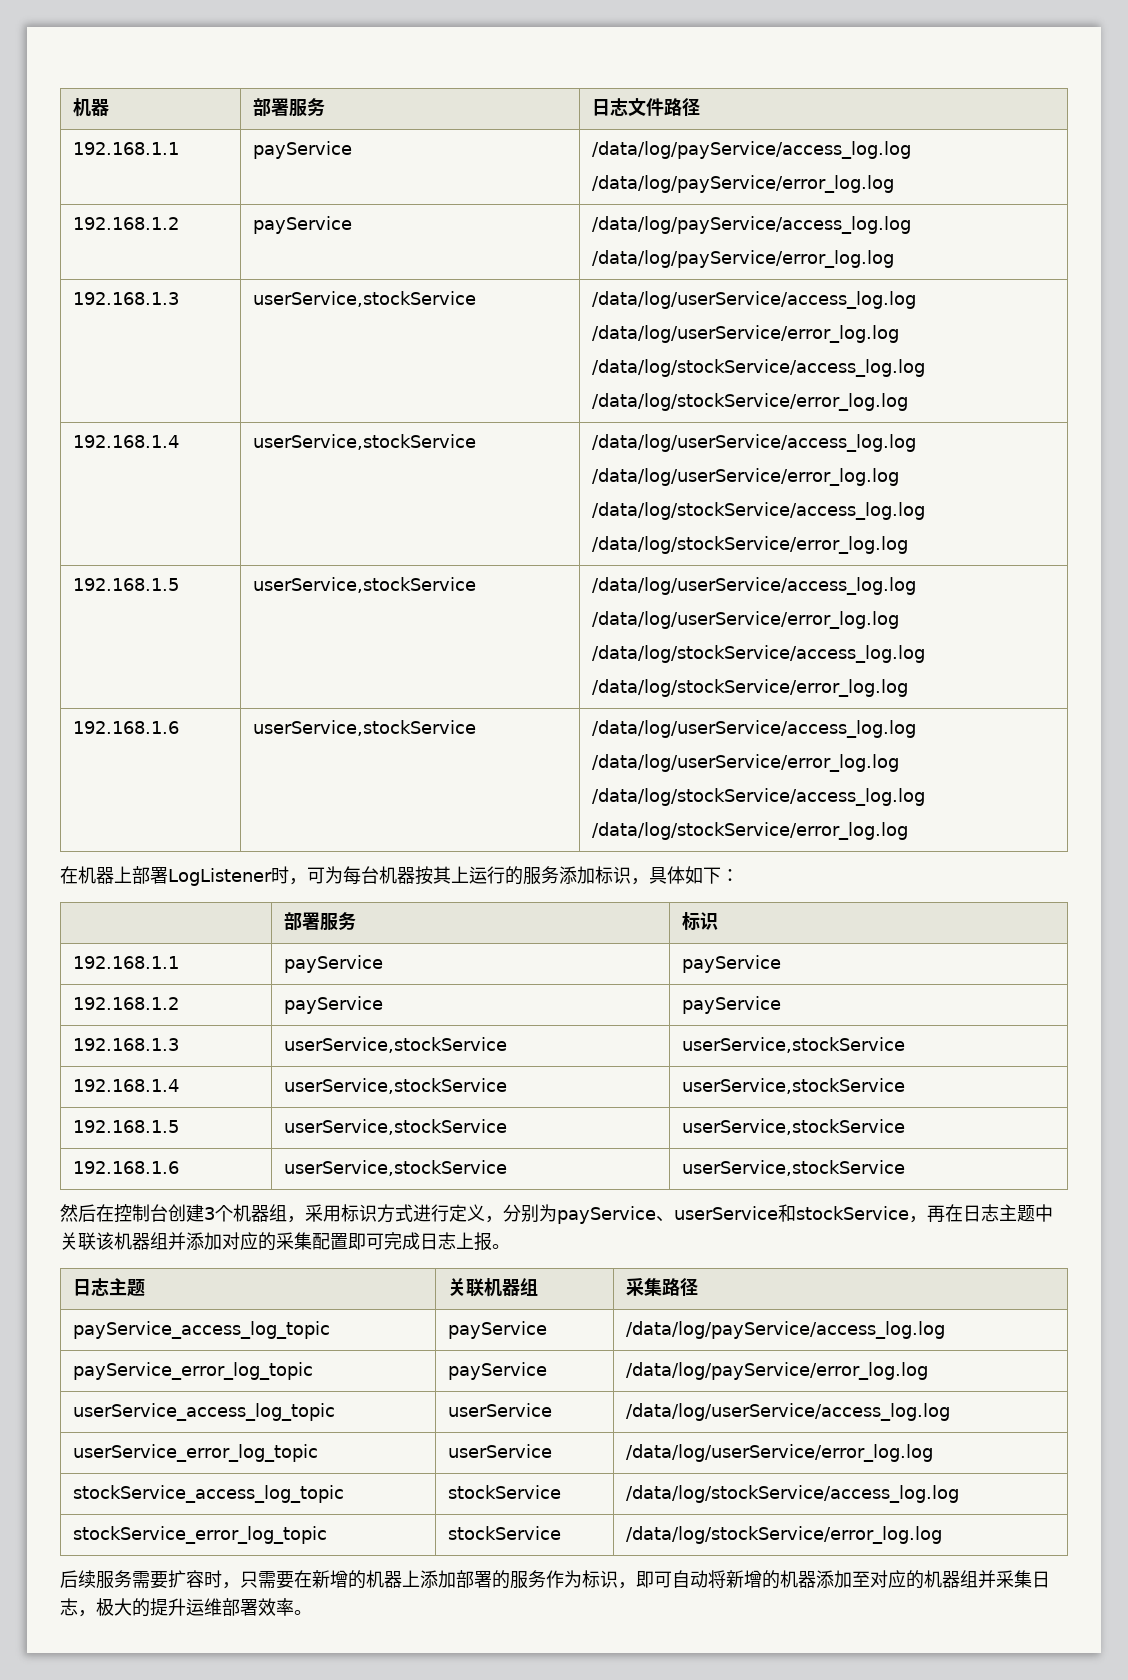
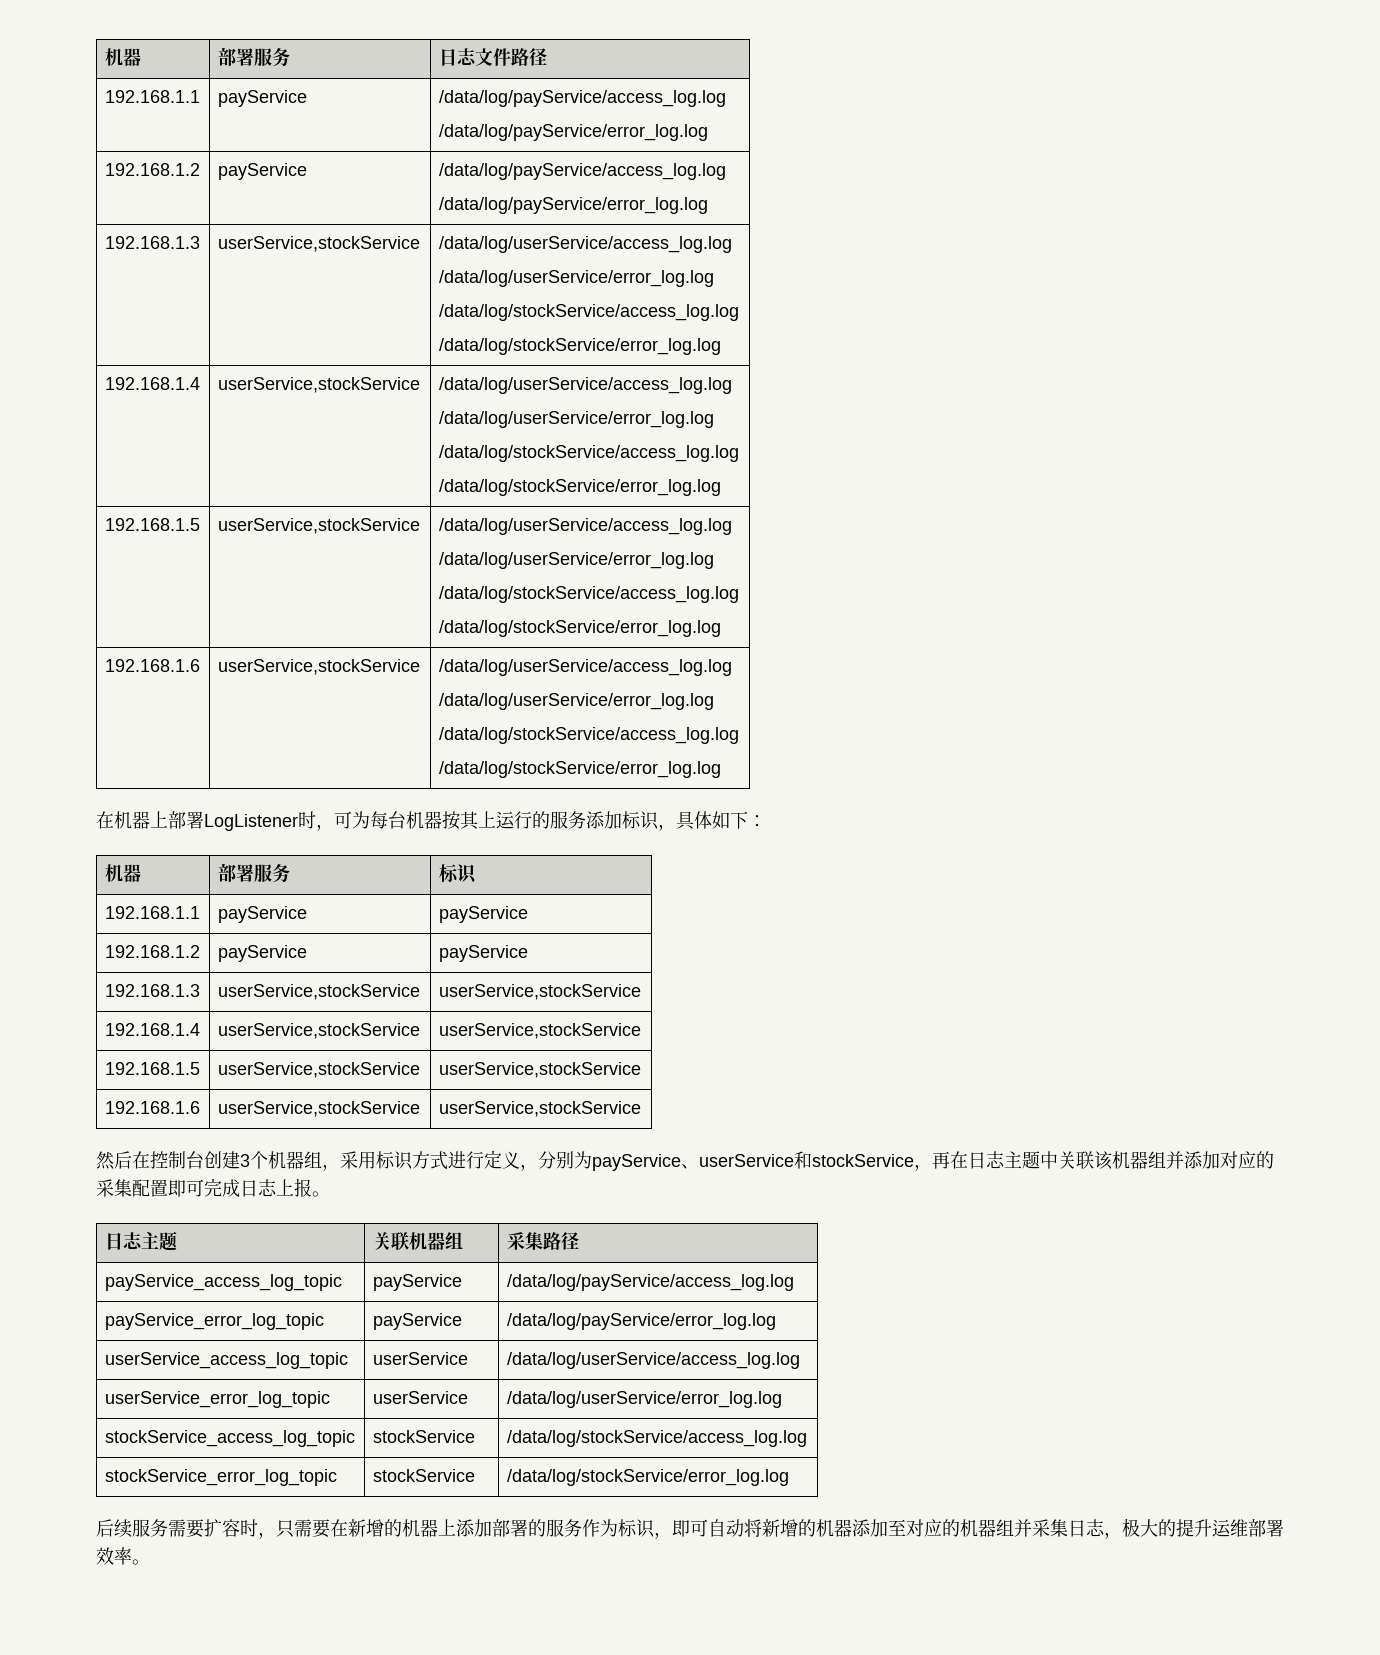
- | 部署服务 | 标识
+ 机器 | 部署服务 | 标识

